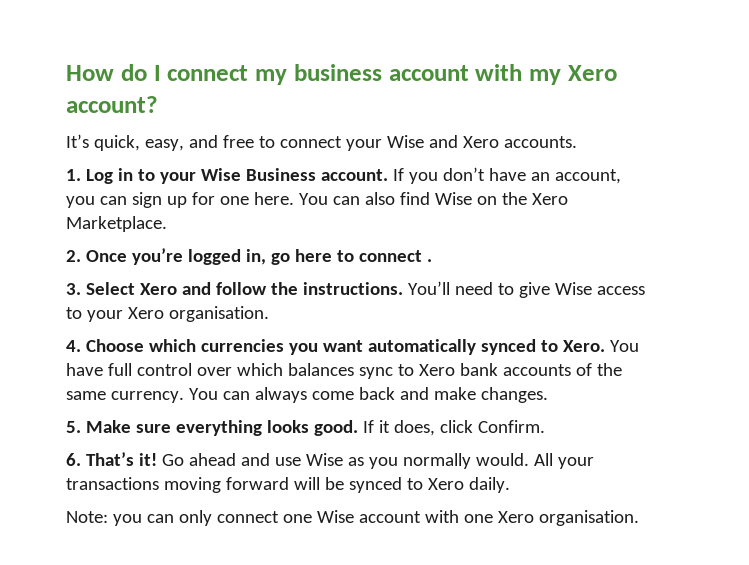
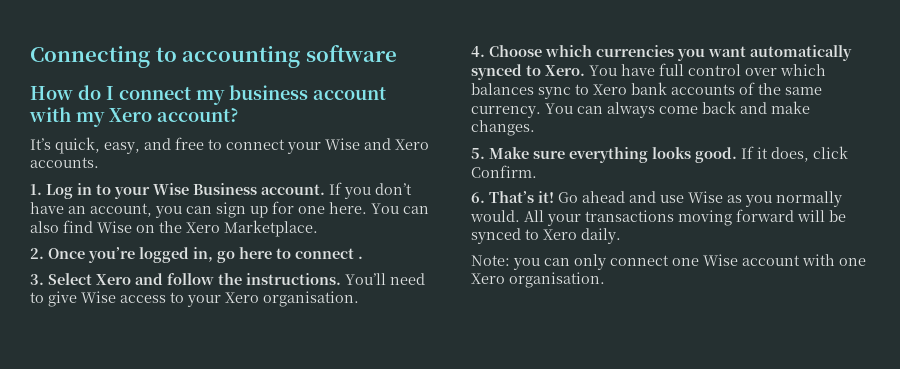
+ Connecting to accounting software

